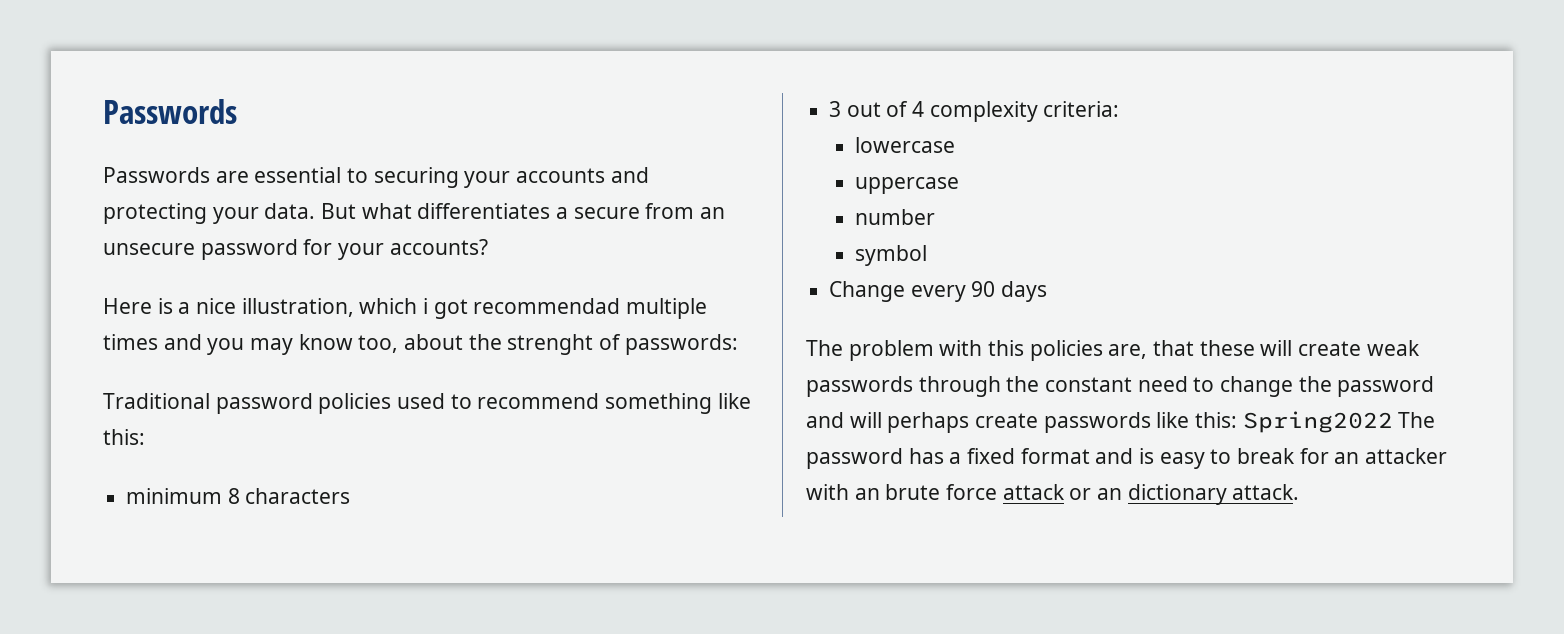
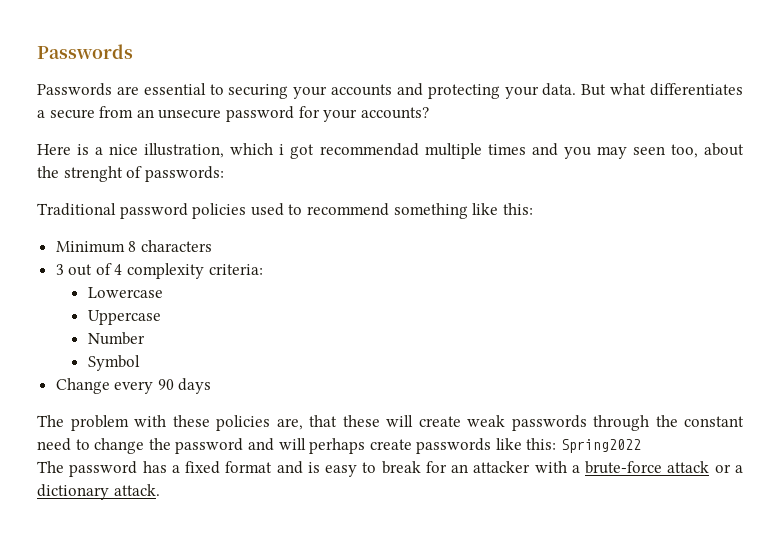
- Here is a nice illustration, which i got recommendad multiple times and you may know too, about the strenght of passwords:
+ Here is a nice illustration, which i got recommendad multiple times and you may seen too, about the strenght of passwords:
- minimum 8 characters
+ Minimum 8 characters
- lowercase
- uppercase
- number
- symbol
+ Lowercase
+ Uppercase
+ Number
+ Symbol
- The problem with this policies are, that these will create weak passwords through the constant need to change the password and will perhaps create passwords like this: Spring2022 The password has a fixed format and is easy to break for an attacker with an brute force attack or an dictionary attack.
+ The problem with these policies are, that these will create weak passwords through the constant need to change the password and will perhaps create passwords like this: Spring2022
+ The password has a fixed format and is easy to break for an attacker with a brute-force attack or a dictionary attack.

